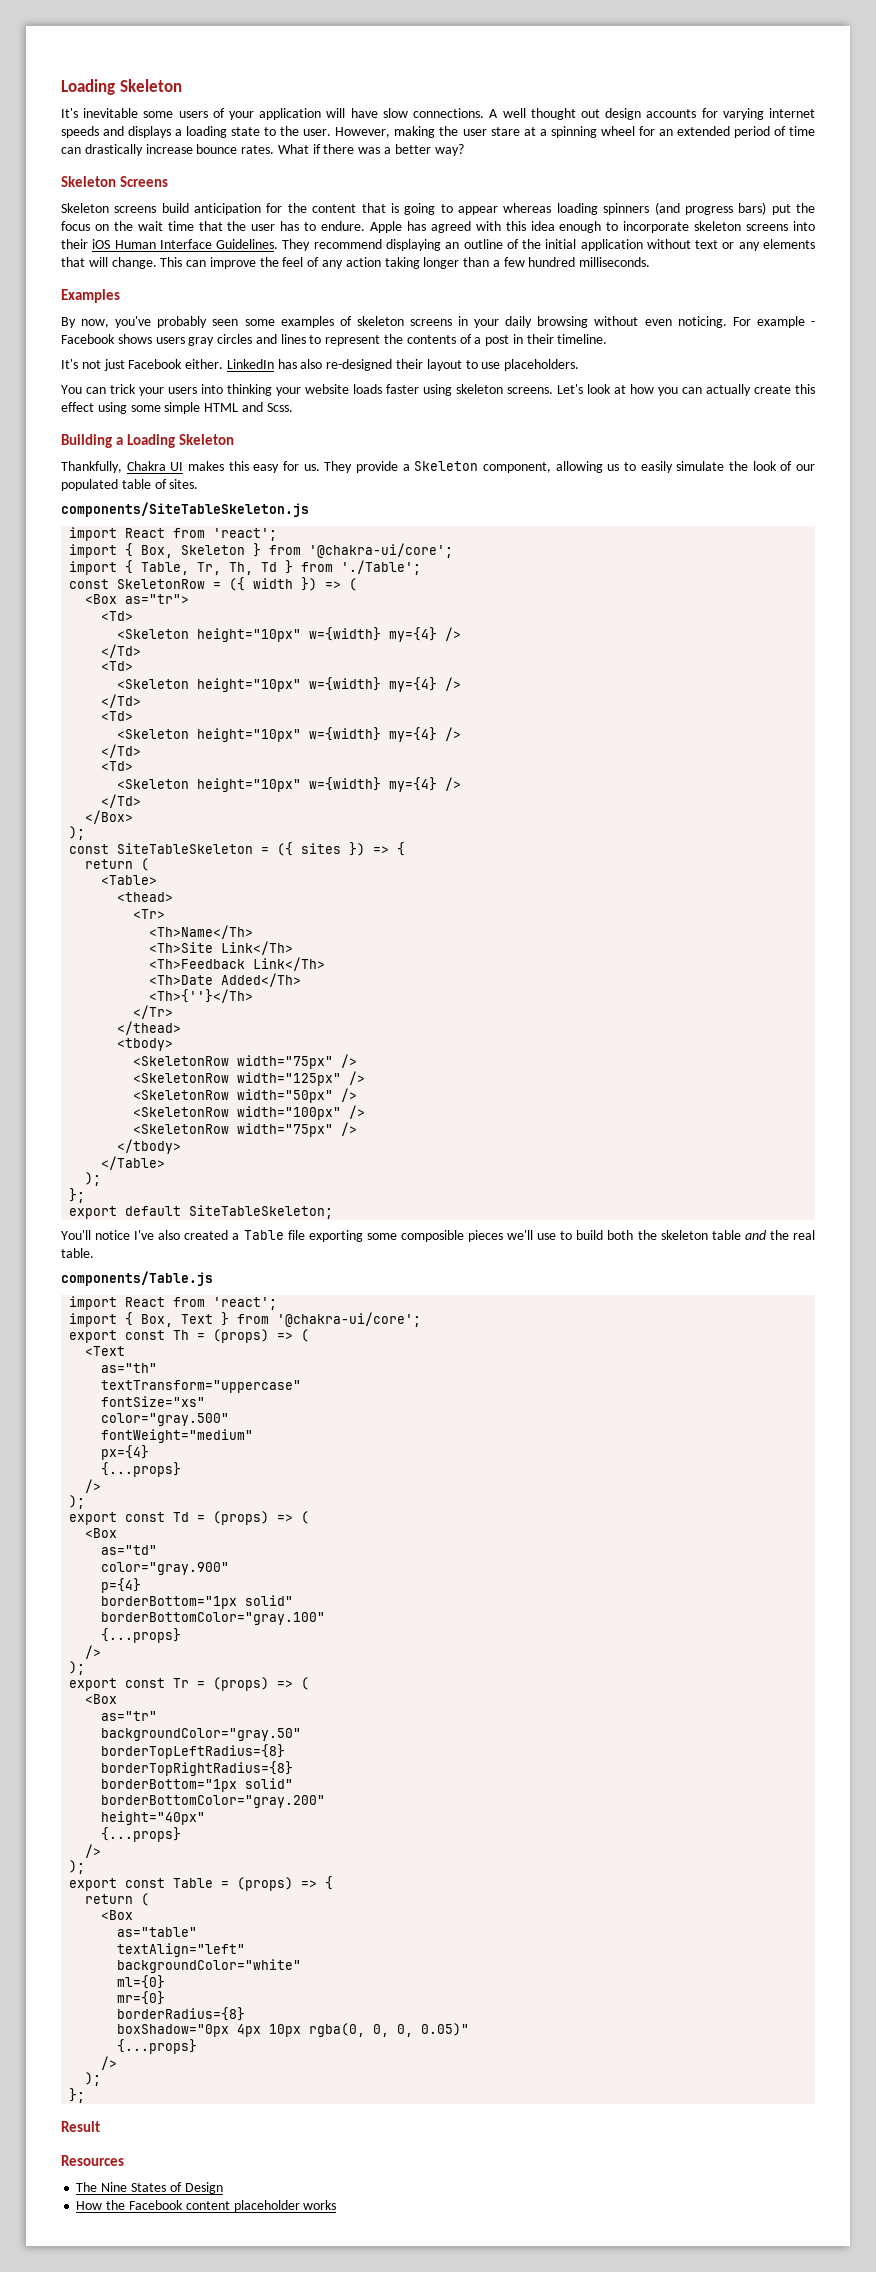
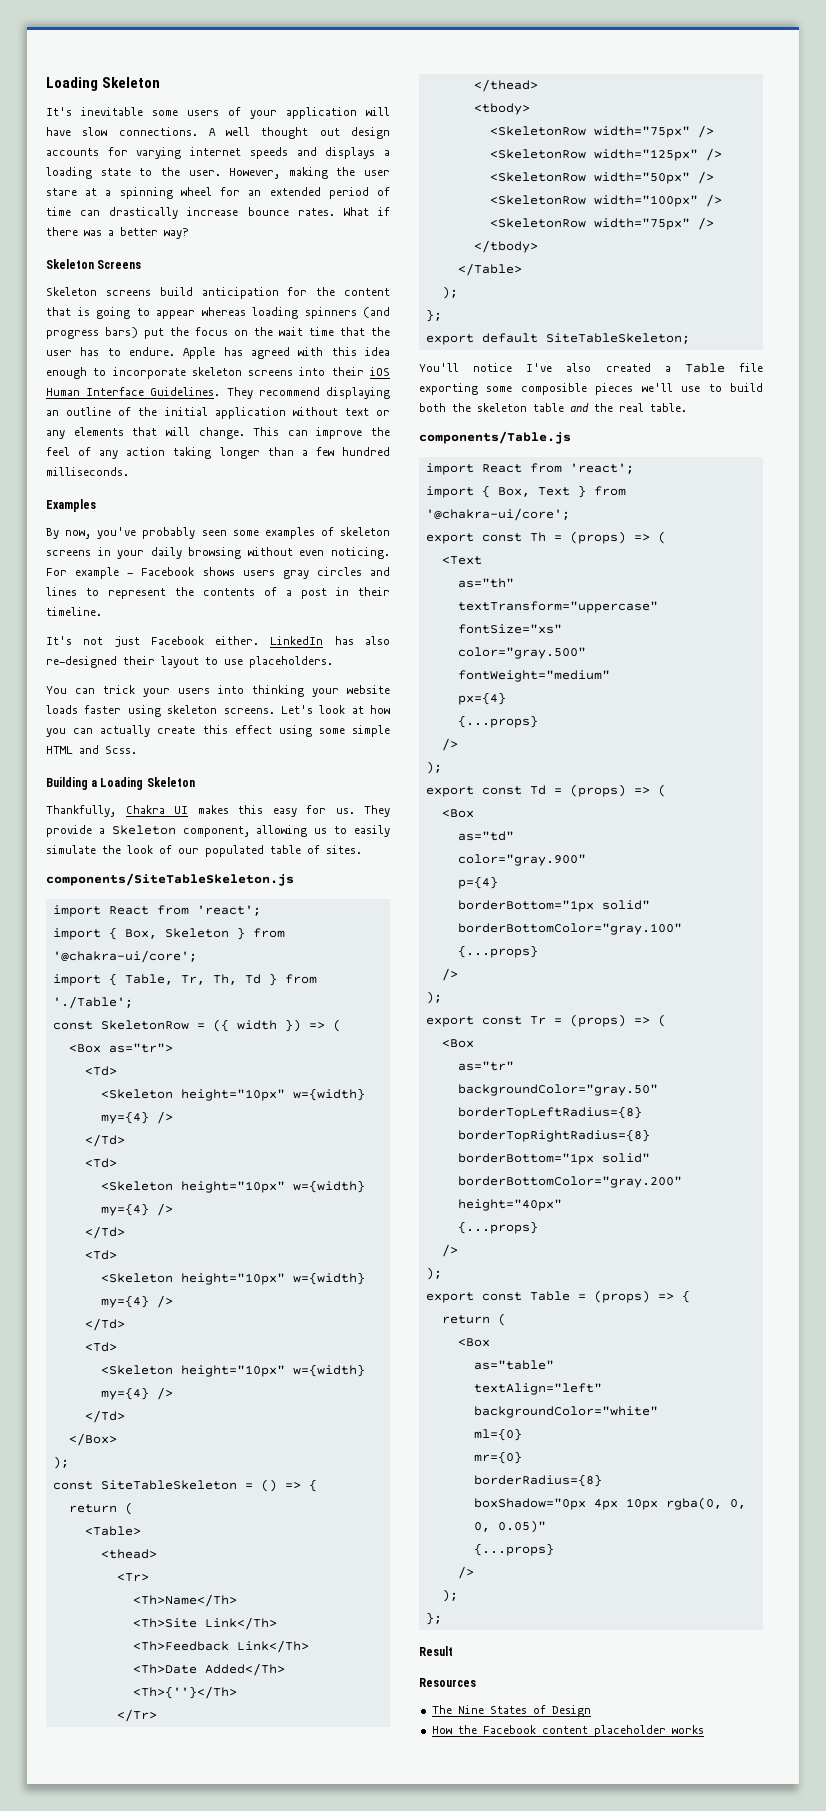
- const SiteTableSkeleton = ({ sites }) => {
+ const SiteTableSkeleton = () => {

